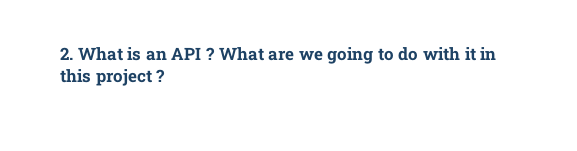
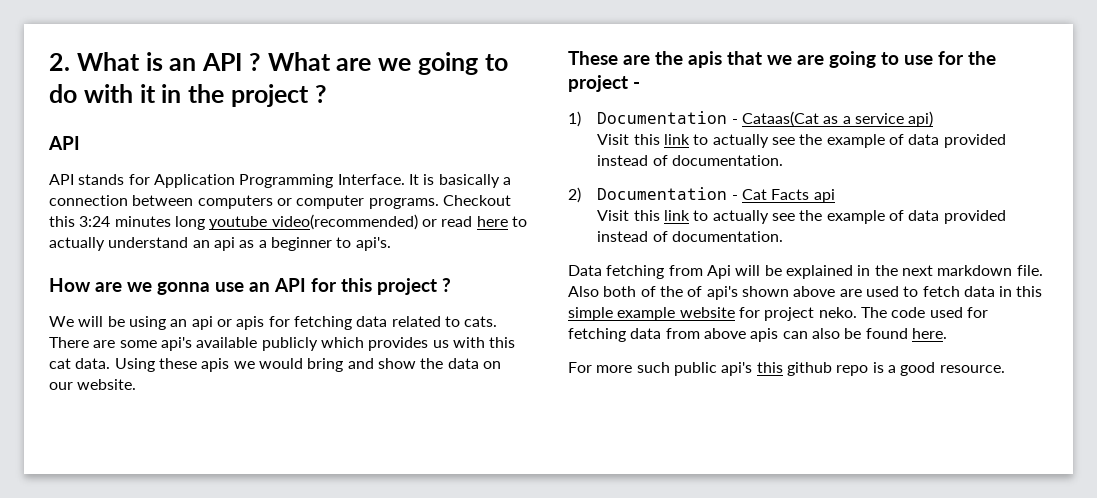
- What are we going to do with it in this project ?
+ What are we going to do with it in the project ?
+ API
+ API stands for Application Programming Interface. It is basically a connection between computers or computer programs. Checkout this 3:24 minutes long youtube video(recommended) or read here to actually understand an api as a beginner to api's.
+ How are we gonna use an API for this project ?
+ We will be using an api or apis for fetching data related to cats. There are some api's available publicly which provides us with this cat data. Using these apis we would bring and show the data on our website.
+ These are the apis that we are going to use for the project -
+ 1) Documentation - Cataas(Cat as a service api)
+ Visit this link to actually see the example of data provided instead of documentation.
+ 2) Documentation - Cat Facts api
+ Visit this link to actually see the example of data provided instead of documentation.
+ Data fetching from Api will be explained in the next markdown file. Also both of the of api's shown above are used to fetch data in this simple example website for project neko. The code used for fetching data from above apis can also be found here.
+ For more such public api's this github repo is a good resource.

